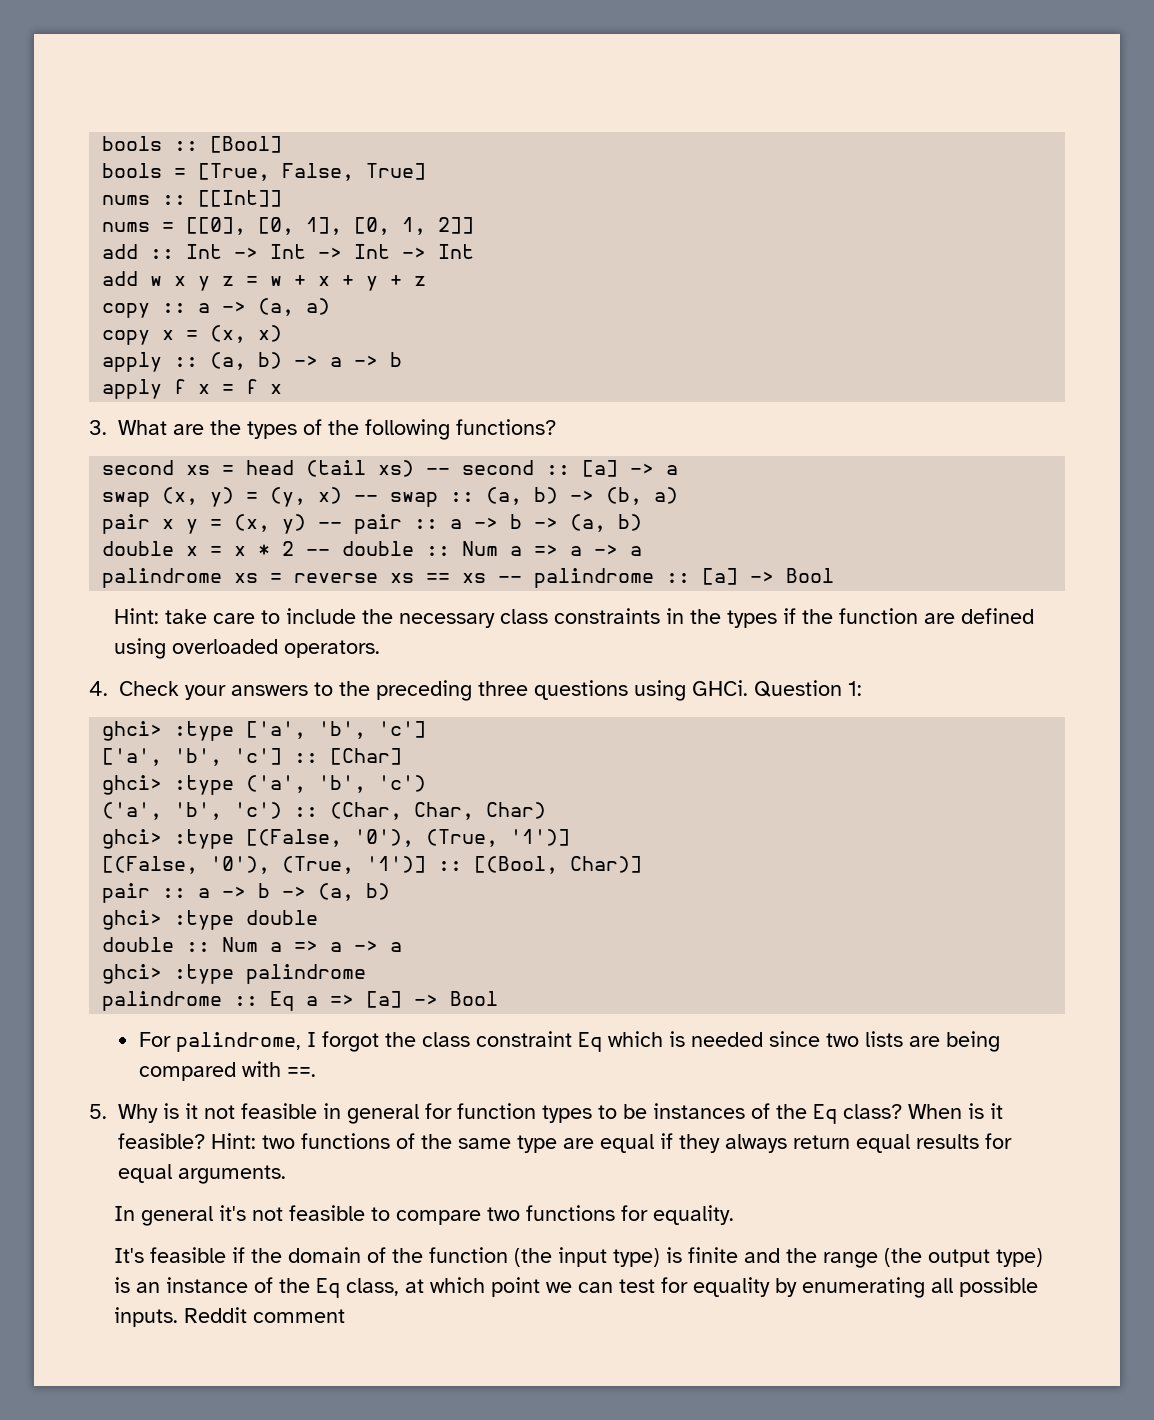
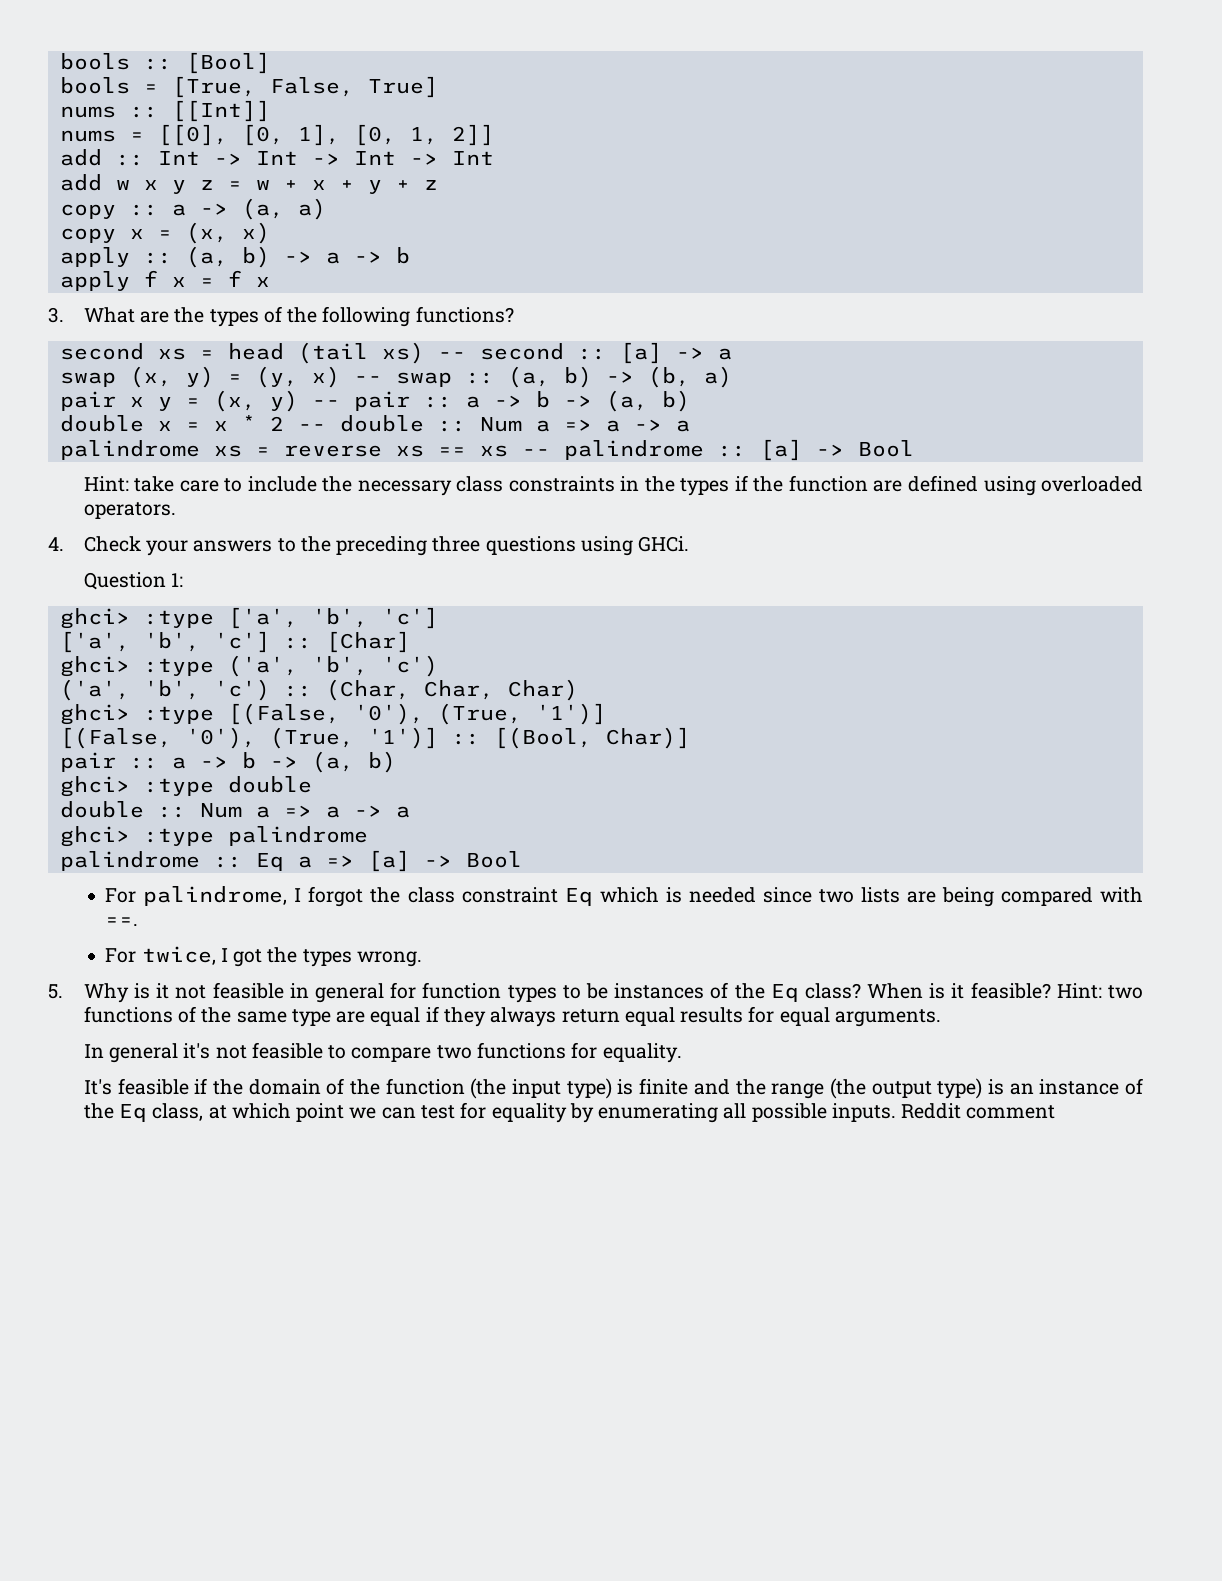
- 4. Check your answers to the preceding three questions using GHCi. Question 1:
+ 4. Check your answers to the preceding three questions using GHCi.
+ Question 1:
+ For twice, I got the types wrong.

